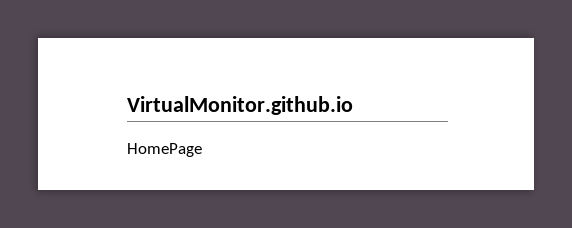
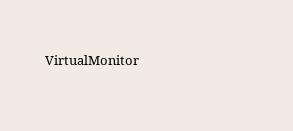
- VirtualMonitor.github.io
- HomePage
+ VirtualMonitor

